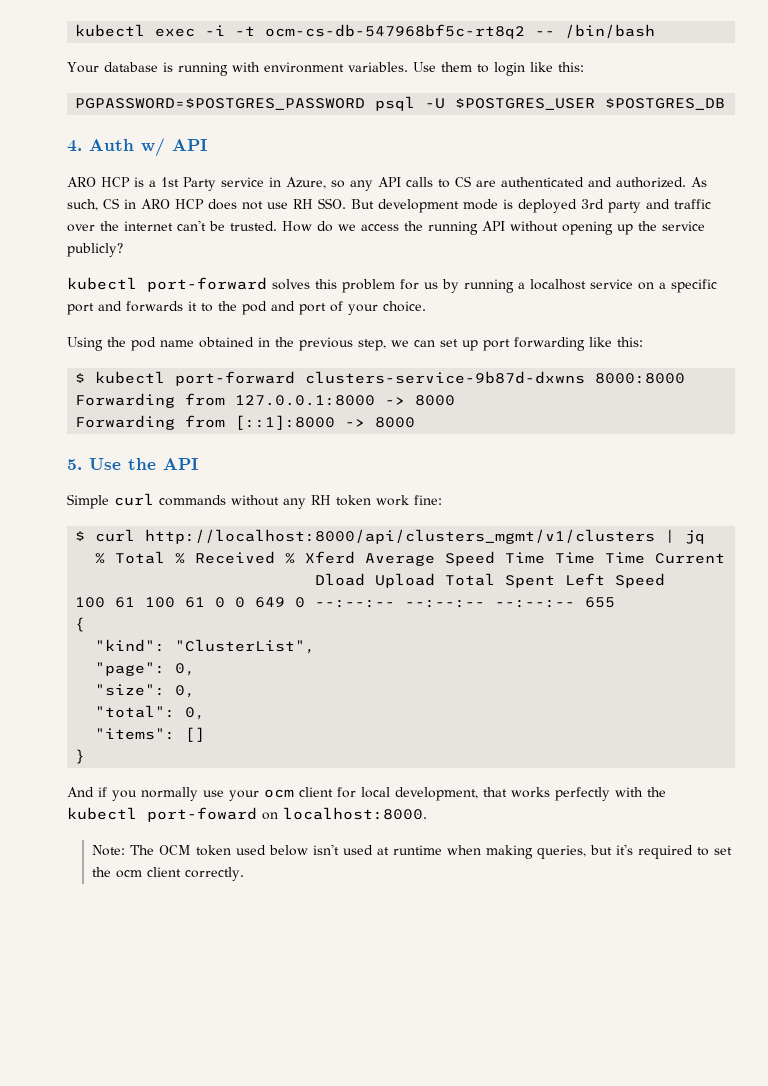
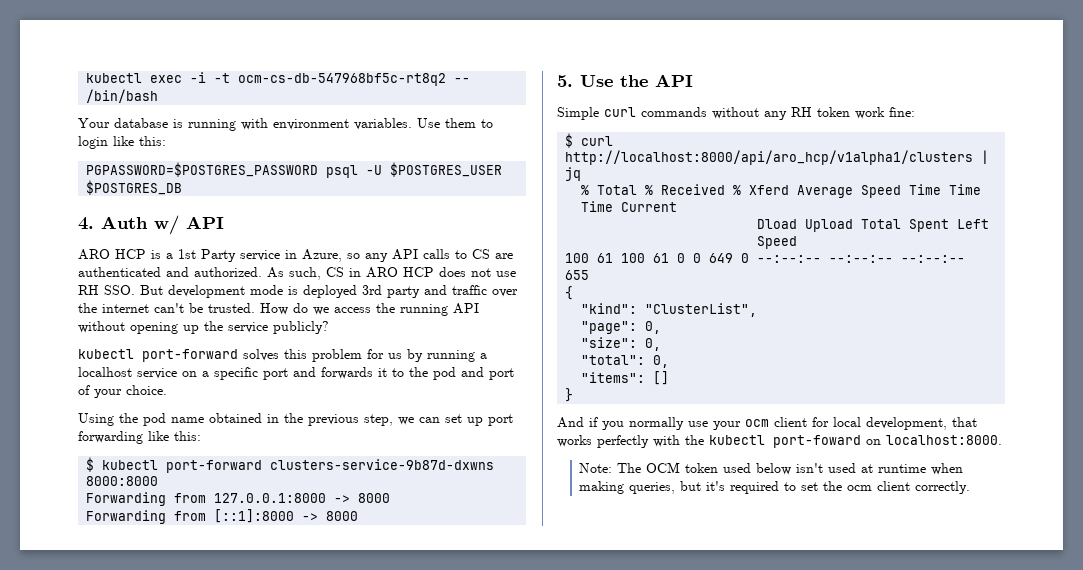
- $ curl http://localhost:8000/api/clusters_mgmt/v1/clusters | jq
+ $ curl http://localhost:8000/api/aro_hcp/v1alpha1/clusters | jq

